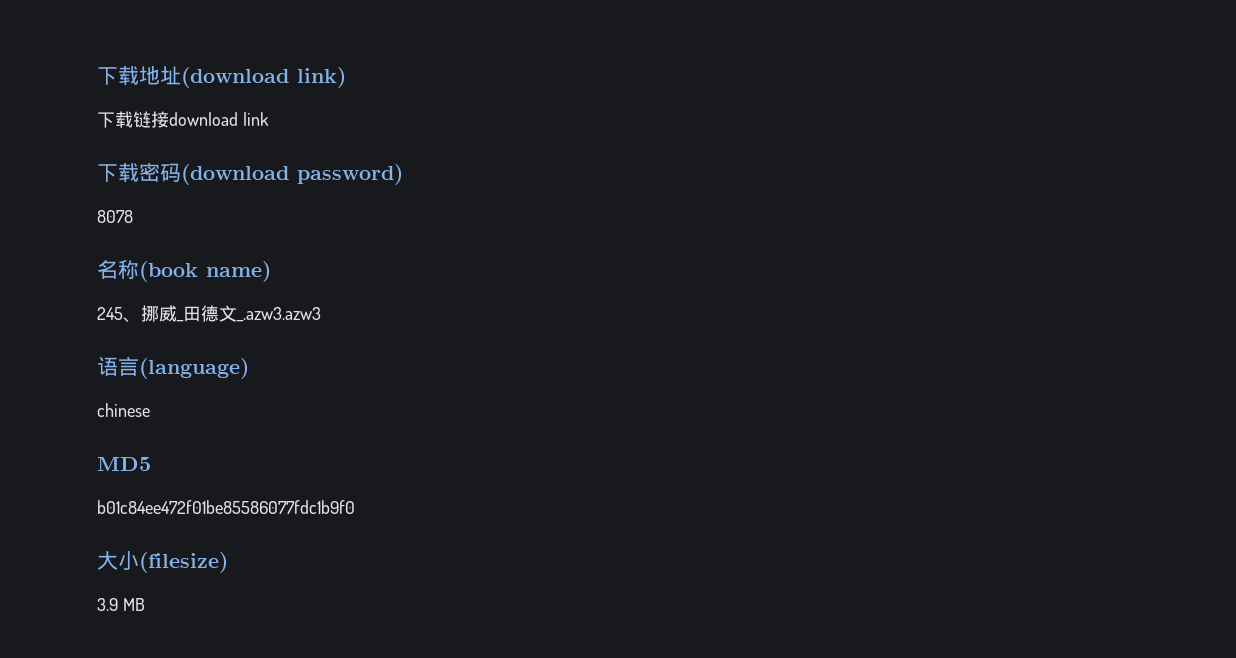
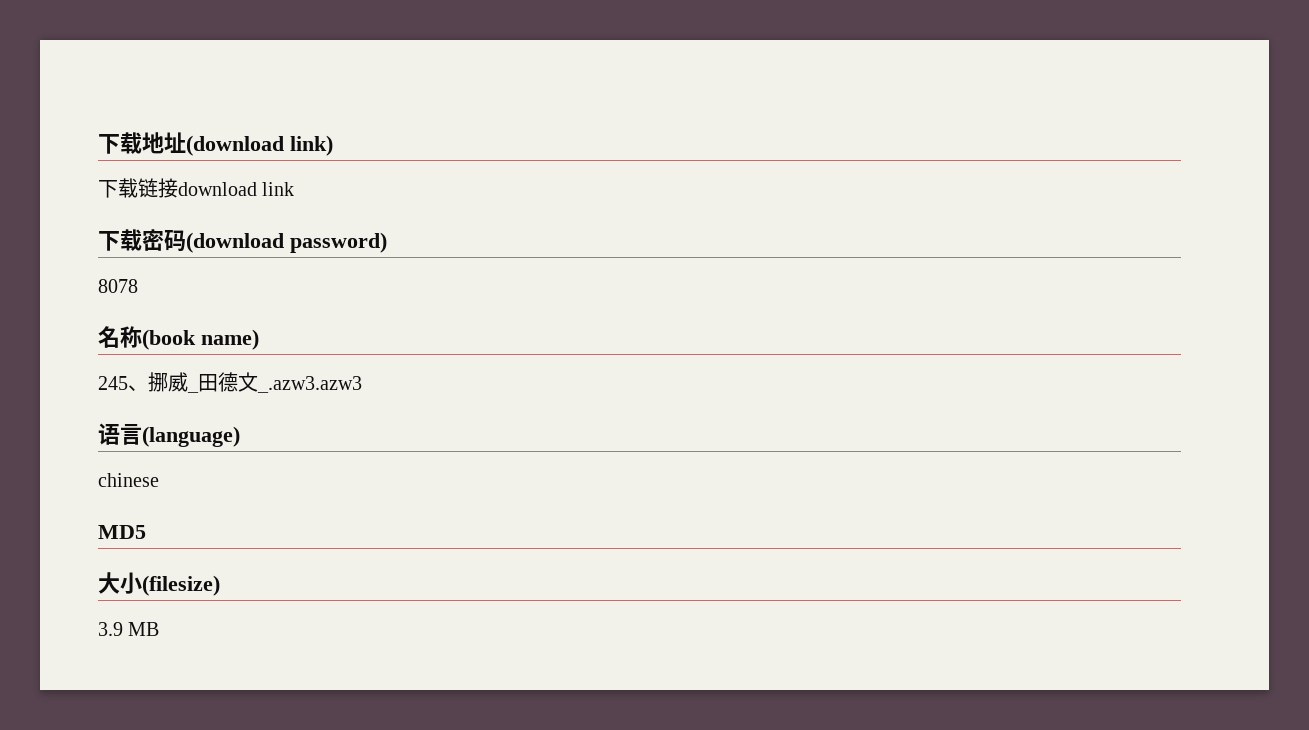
- b01c84ee472f01be85586077fdc1b9f0

